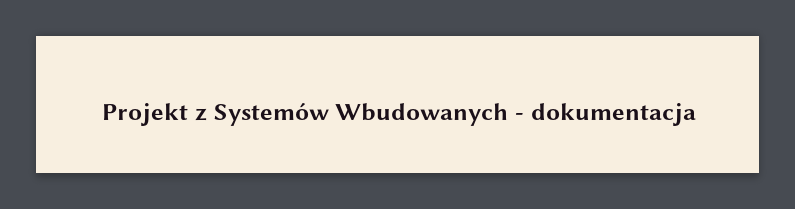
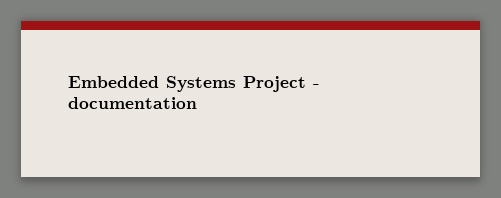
- Projekt z Systemów Wbudowanych - dokumentacja
+ Embedded Systems Project - documentation

